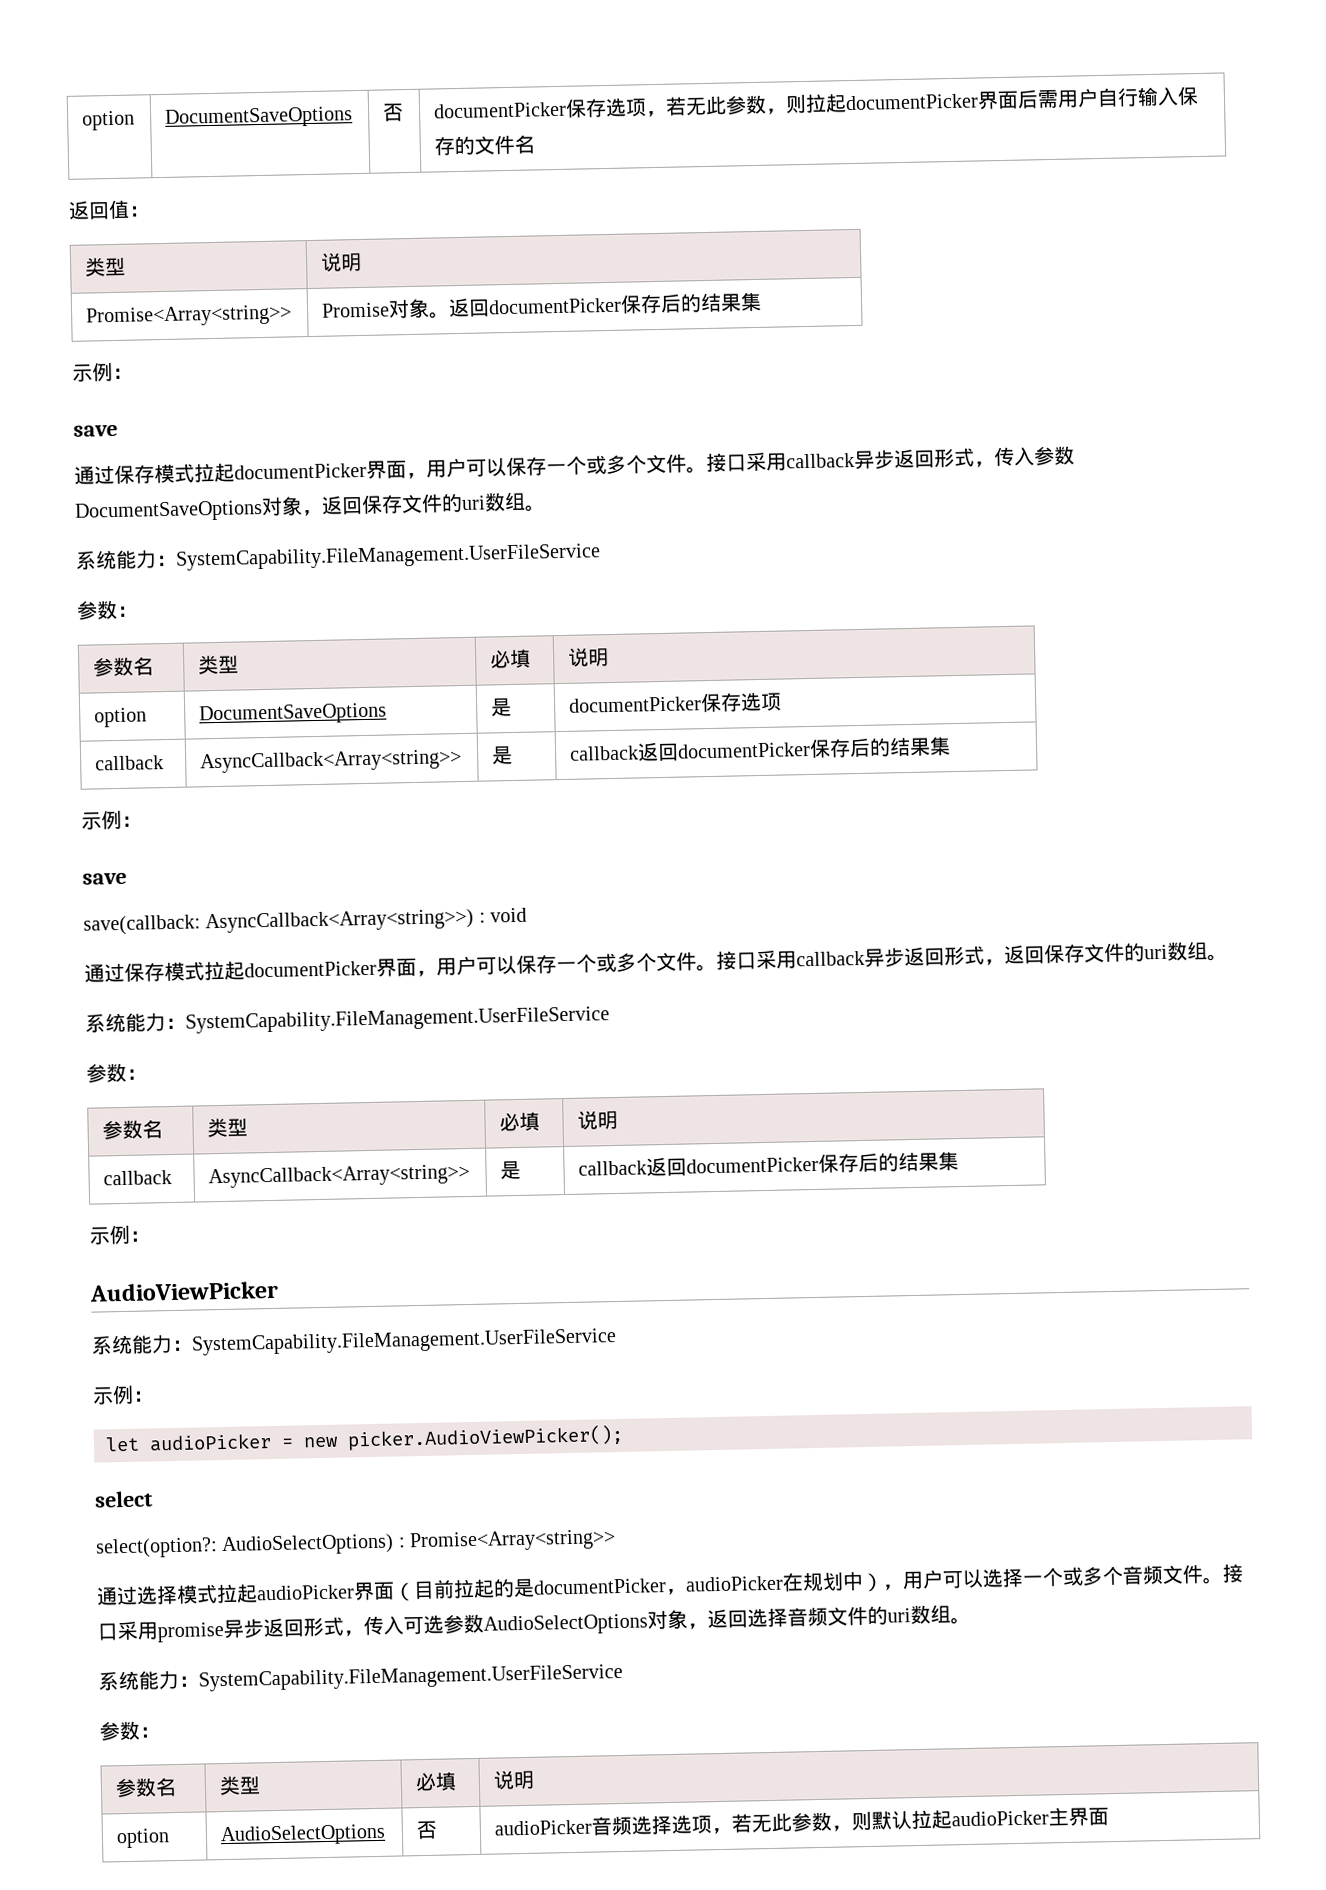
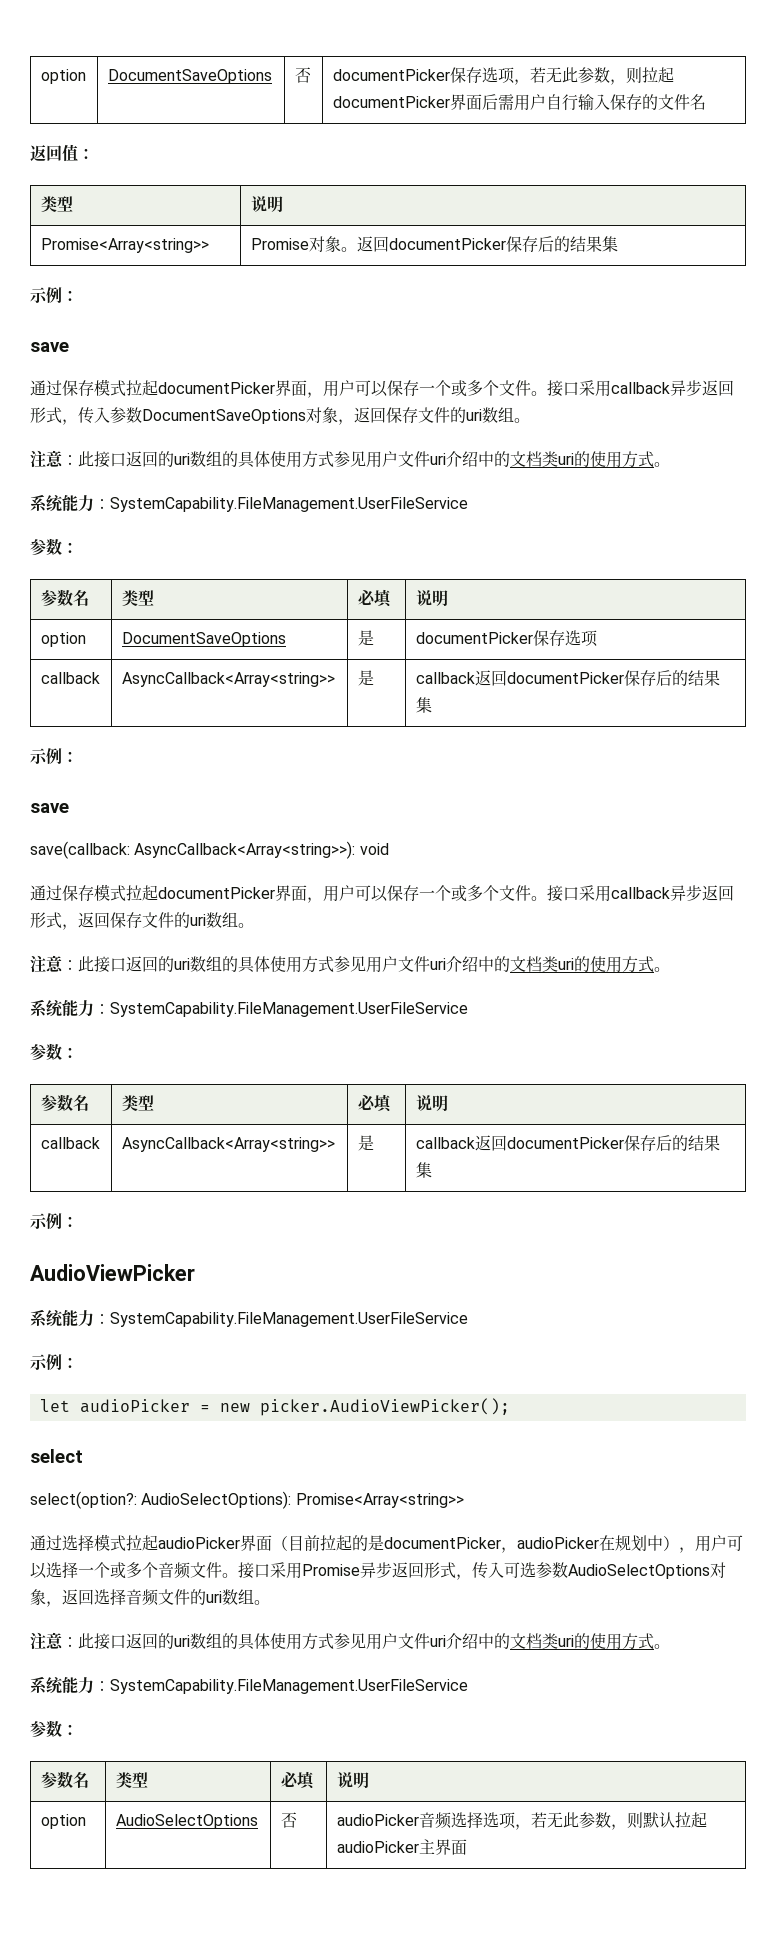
  接口采用callback异步返回形式，传入参数DocumentSaveOptions对象，返回保存文件的uri数组。
+ 注意：此接口返回的uri数组的具体使用方式参见用户文件uri介绍中的文档类uri的使用方式。
- save(callback: AsyncCallback<Array<string>>) : void
+ save(callback: AsyncCallback<Array<string>>): void
  接口采用callback异步返回形式，返回保存文件的uri数组。
+ 注意：此接口返回的uri数组的具体使用方式参见用户文件uri介绍中的文档类uri的使用方式。
- select(option?: AudioSelectOptions) : Promise<Array<string>>
+ select(option?: AudioSelectOptions): Promise<Array<string>>
- 接口采用promise异步返回形式，传入可选参数AudioSelectOptions对象，返回选择音频文件的uri数组。
+ 接口采用Promise异步返回形式，传入可选参数AudioSelectOptions对象，返回选择音频文件的uri数组。
+ 注意：此接口返回的uri数组的具体使用方式参见用户文件uri介绍中的文档类uri的使用方式。

